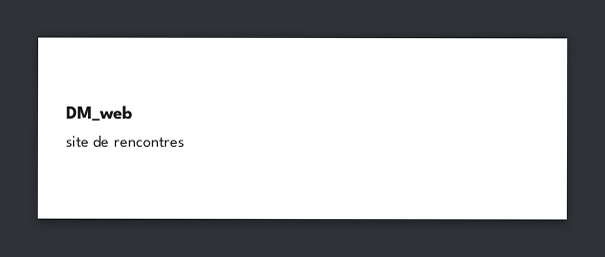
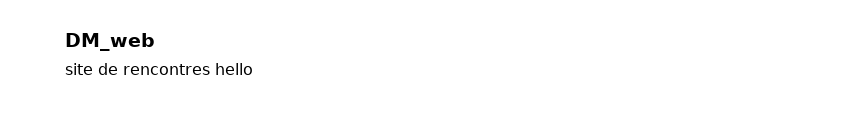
- site de rencontres
+ site de rencontres hello

